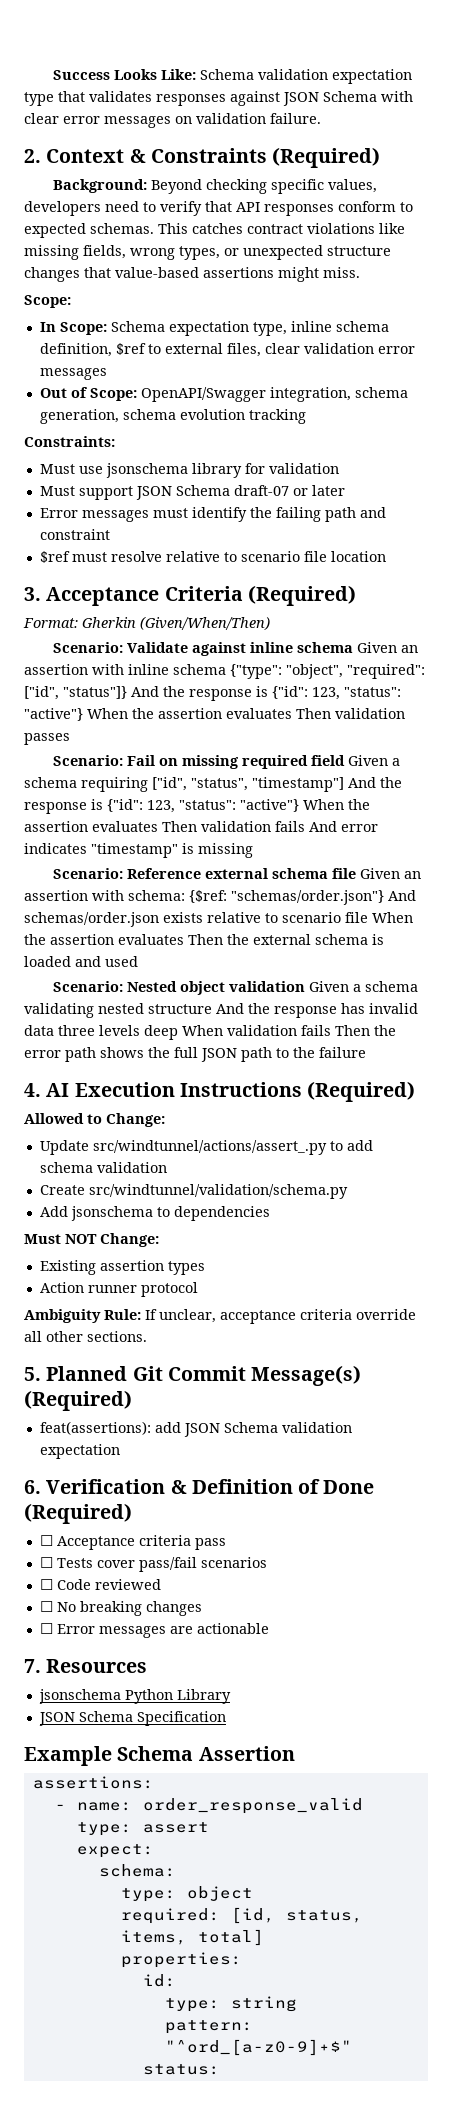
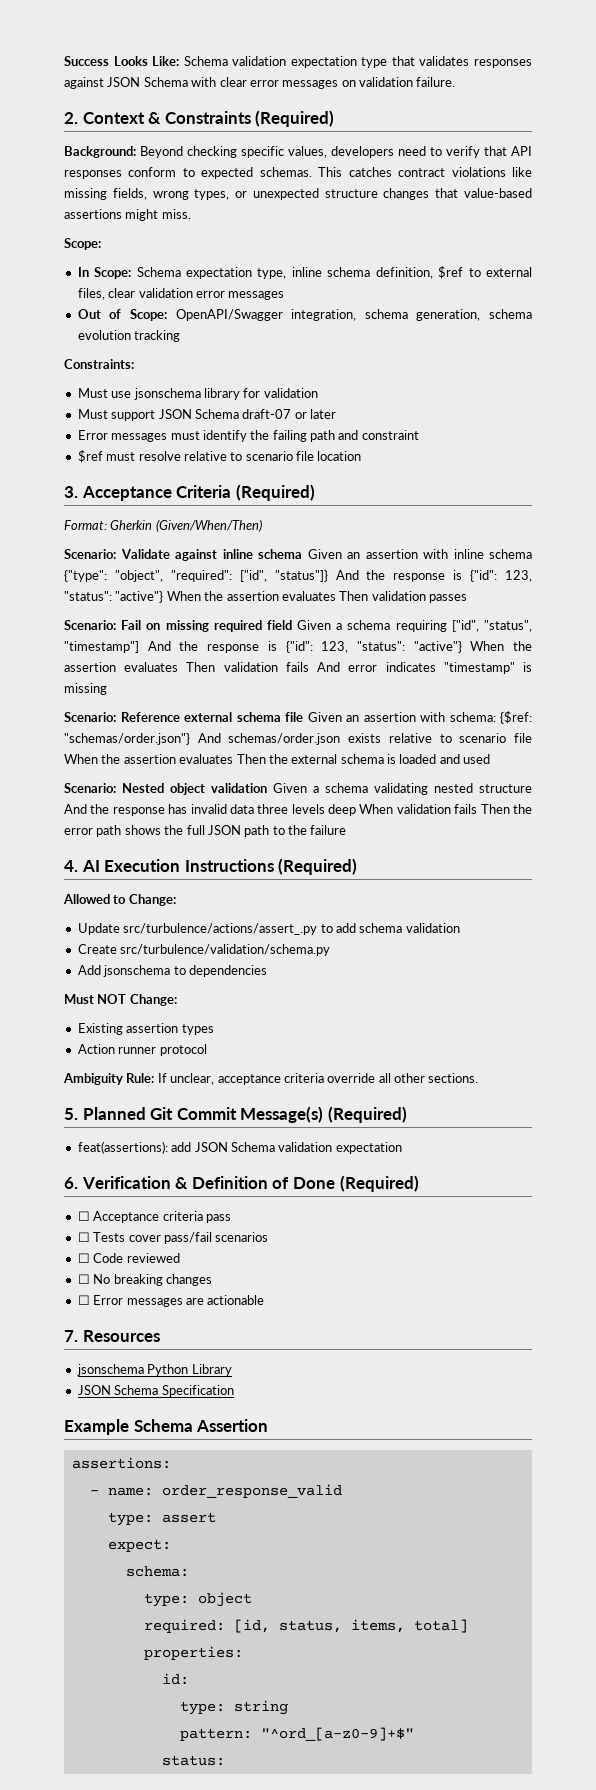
- Update src/windtunnel/actions/assert_.py to add schema validation
+ Update src/turbulence/actions/assert_.py to add schema validation
- Create src/windtunnel/validation/schema.py
+ Create src/turbulence/validation/schema.py

